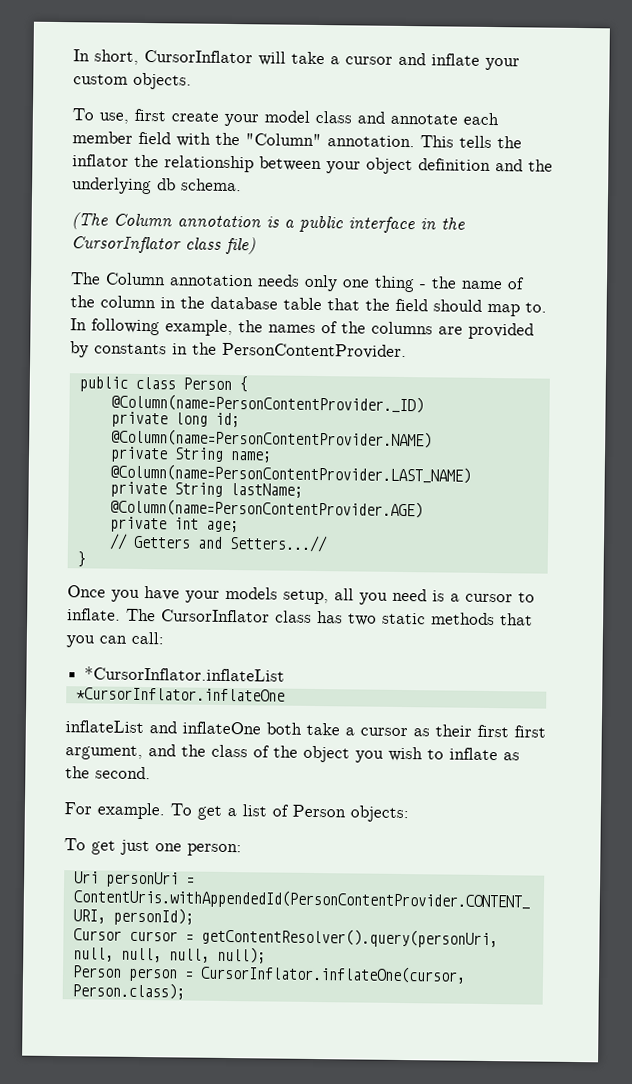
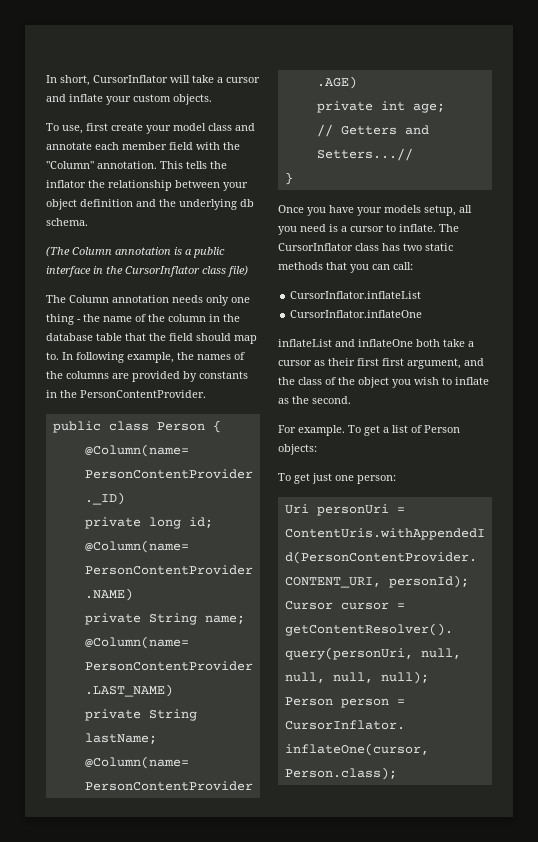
- *CursorInflator.inflateList
- *CursorInflator.inflateOne
+ CursorInflator.inflateList
+ CursorInflator.inflateOne

